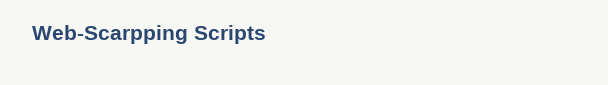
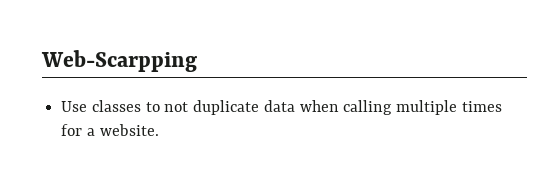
- Web-Scarpping Scripts
+ Web-Scarpping
+ Use classes to not duplicate data when calling multiple times for a website.

